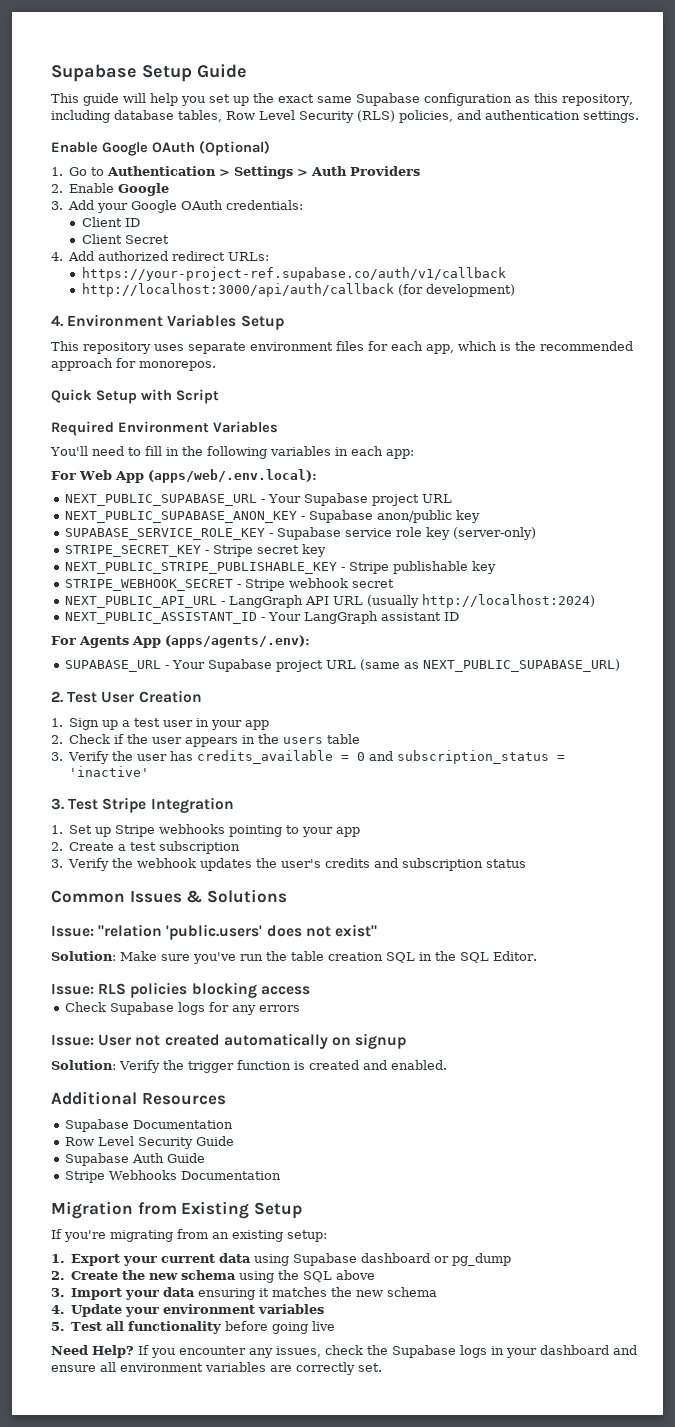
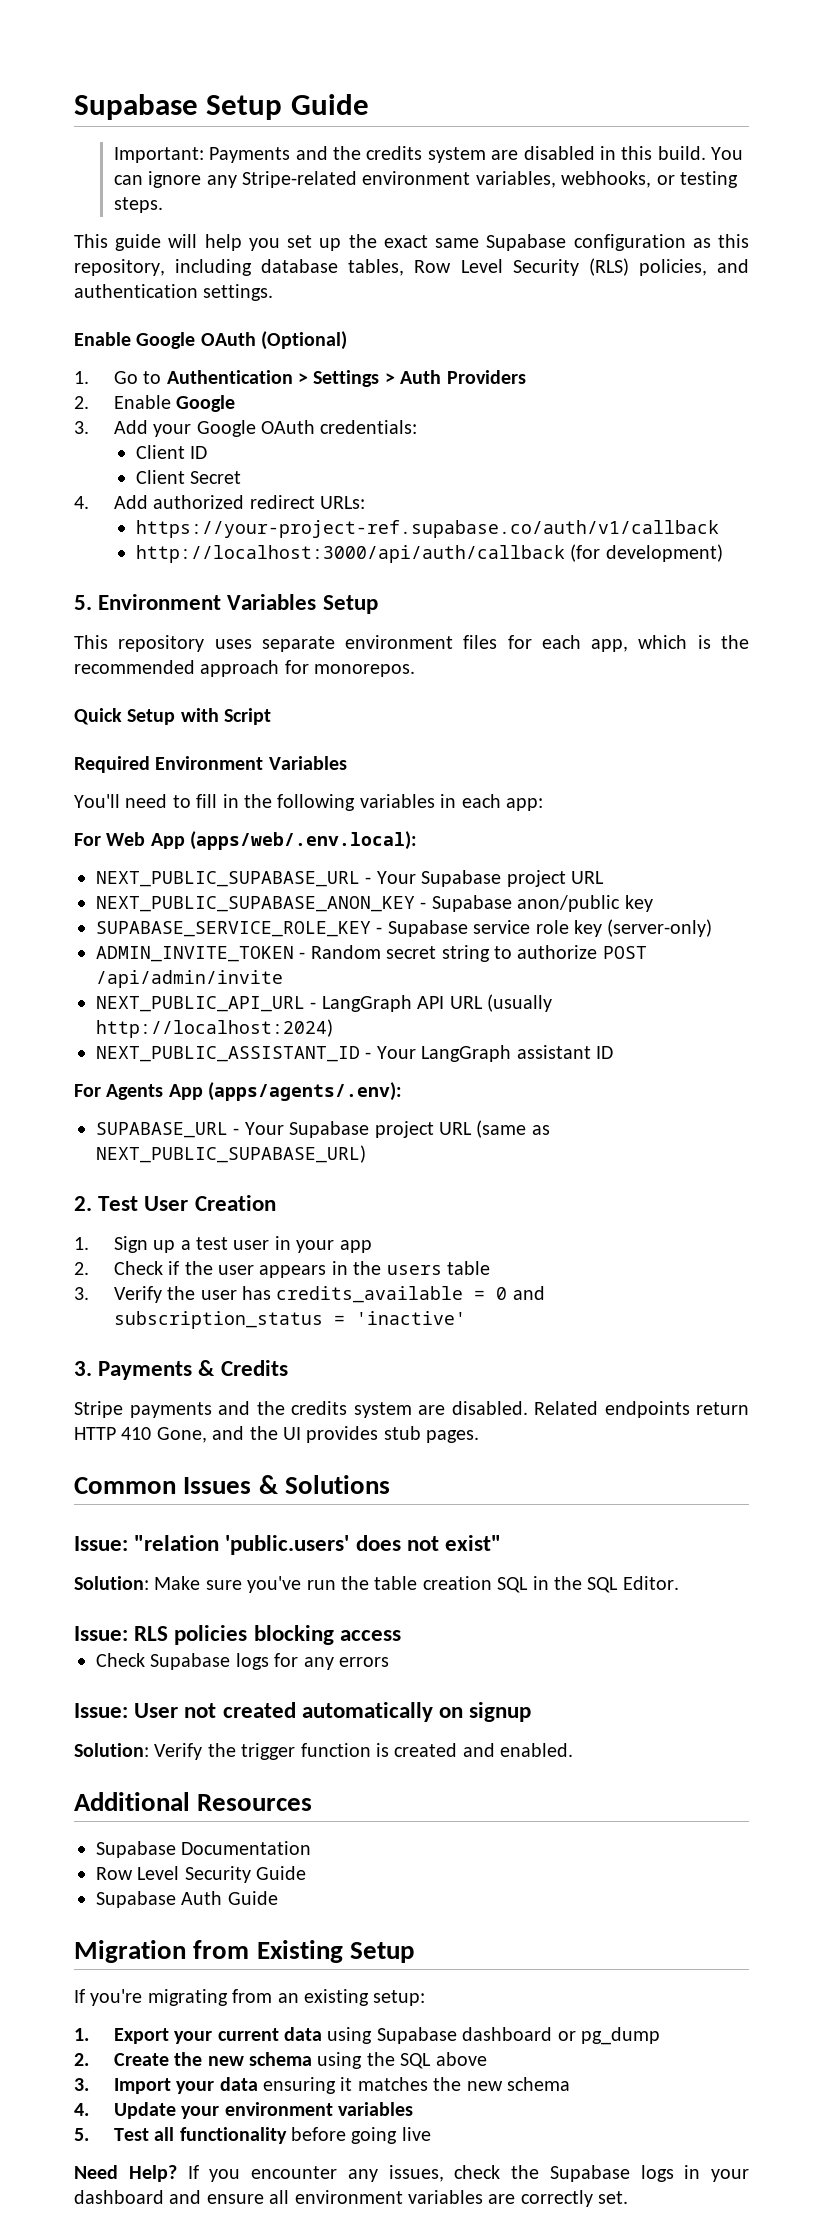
+ Important: Payments and the credits system are disabled in this build. You can ignore any Stripe-related environment variables, webhooks, or testing steps.
- 4. Environment Variables Setup
+ 5. Environment Variables Setup
- STRIPE_SECRET_KEY - Stripe secret key
- NEXT_PUBLIC_STRIPE_PUBLISHABLE_KEY - Stripe publishable key
- STRIPE_WEBHOOK_SECRET - Stripe webhook secret
+ ADMIN_INVITE_TOKEN - Random secret string to authorize POST /api/admin/invite
- 3. Test Stripe Integration
- 1. Set up Stripe webhooks pointing to your app
- 2. Create a test subscription
- 3. Verify the webhook updates the user's credits and subscription status
+ 3. Payments & Credits
+ Stripe payments and the credits system are disabled. Related endpoints return HTTP 410 Gone, and the UI provides stub pages.
- Stripe Webhooks Documentation

